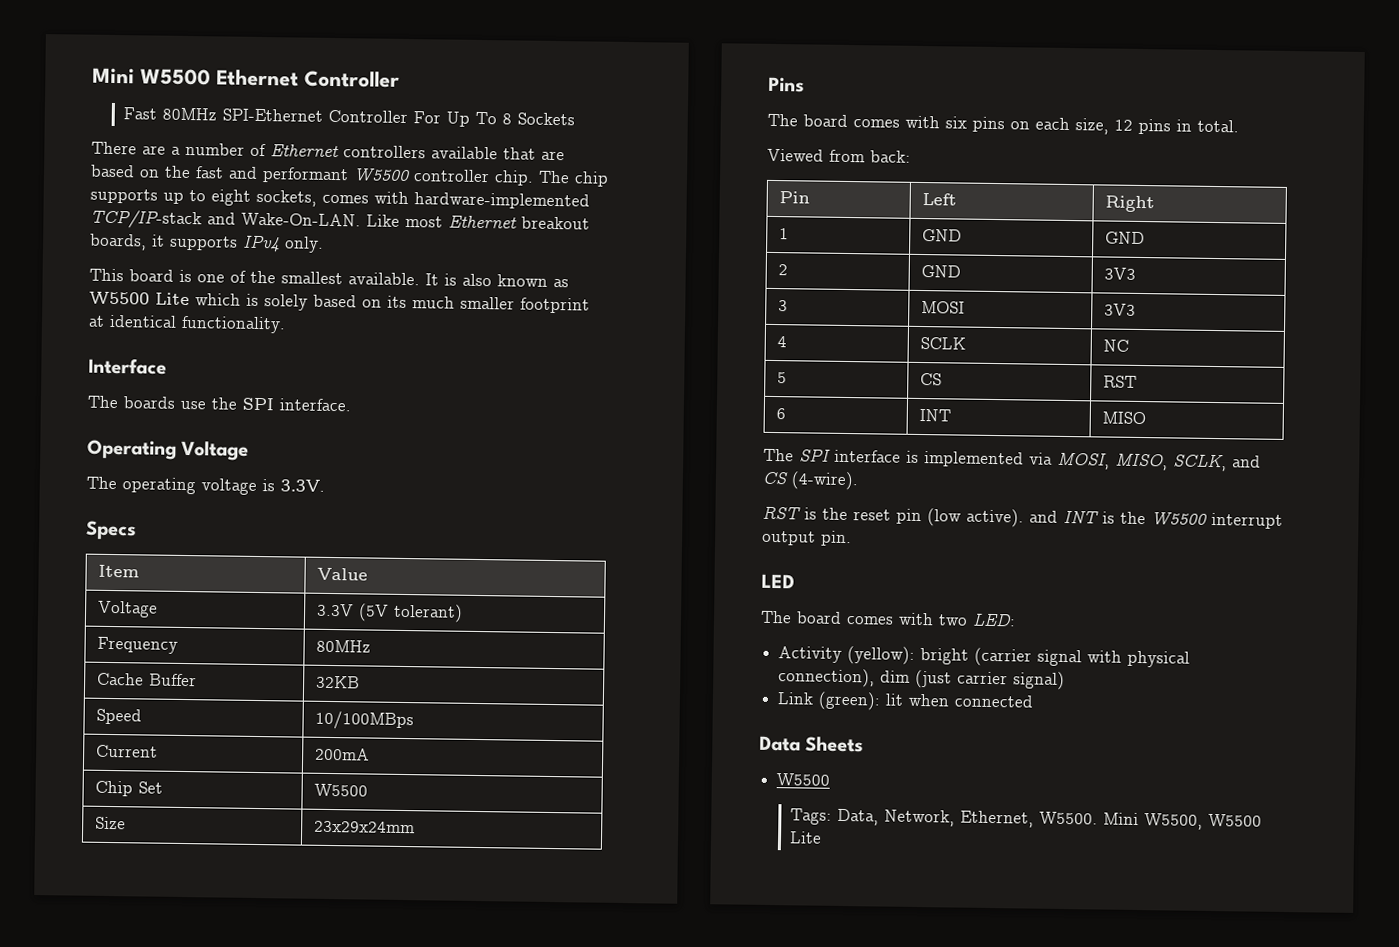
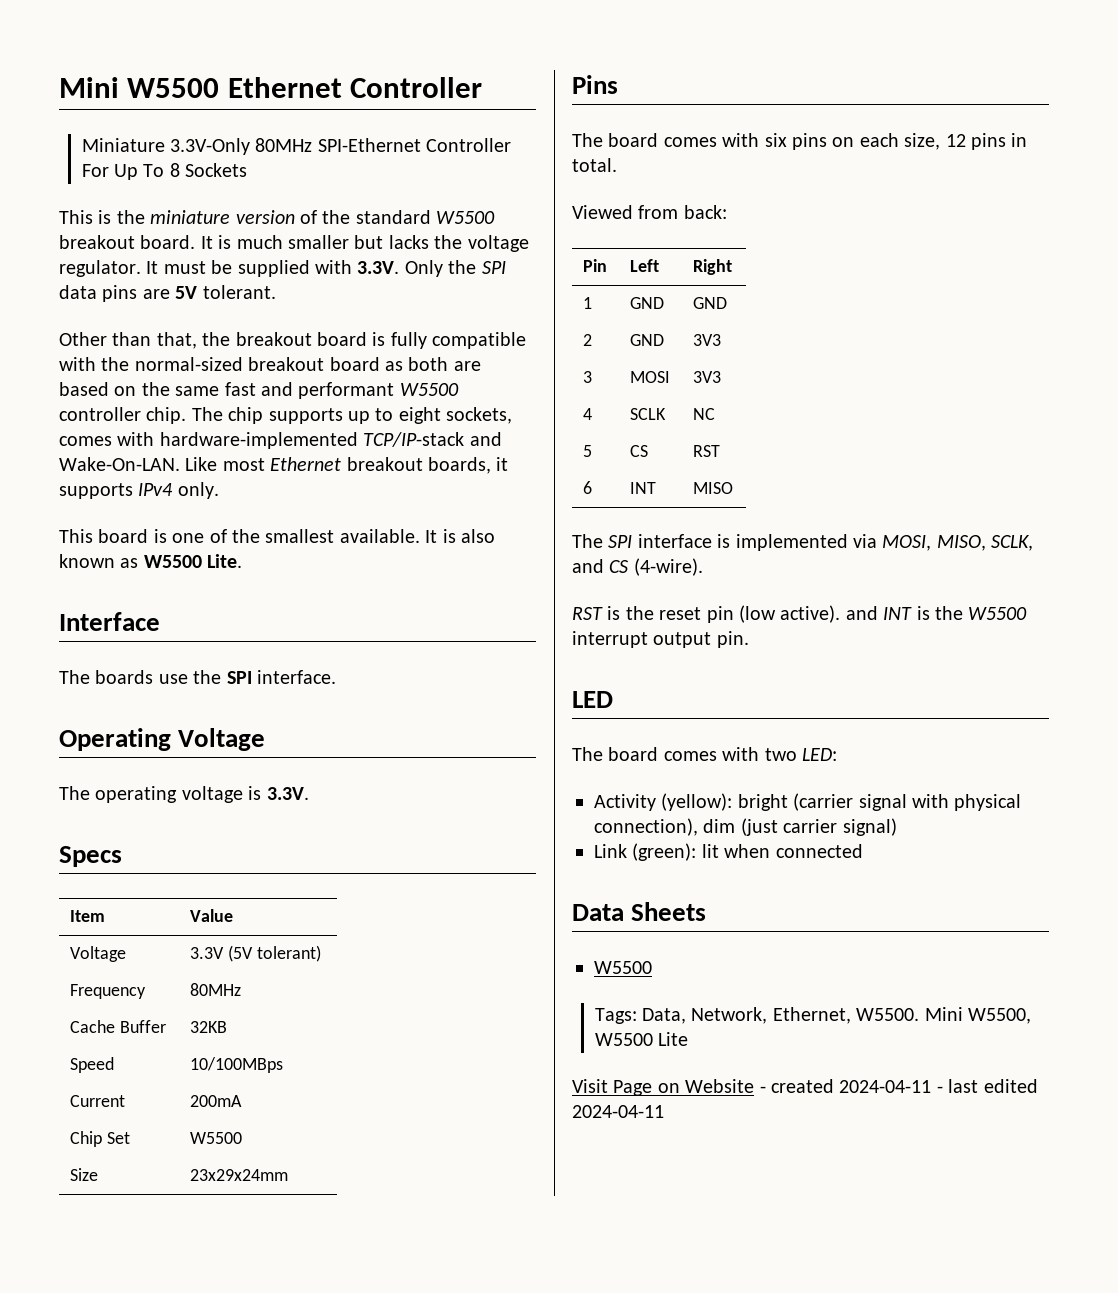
- Fast 80MHz SPI-Ethernet Controller For Up To 8 Sockets
+ Miniature 3.3V-Only 80MHz SPI-Ethernet Controller For Up To 8 Sockets
- There are a number of Ethernet controllers available that are based on the fast and performant W5500 controller chip.
+ This is the miniature version of the standard W5500 breakout board. It is much smaller but lacks the voltage regulator. It must be supplied with 3.3V. Only the SPI data pins are 5V tolerant.
+ Other than that, the breakout board is fully compatible with the normal-sized breakout board as both are based on the same fast and performant W5500 controller chip.
- It is also known as W5500 Lite which is solely based on its much smaller footprint at identical functionality.
+ It is also known as W5500 Lite.
+ Visit Page on Website - created 2024-04-11 - last edited 2024-04-11

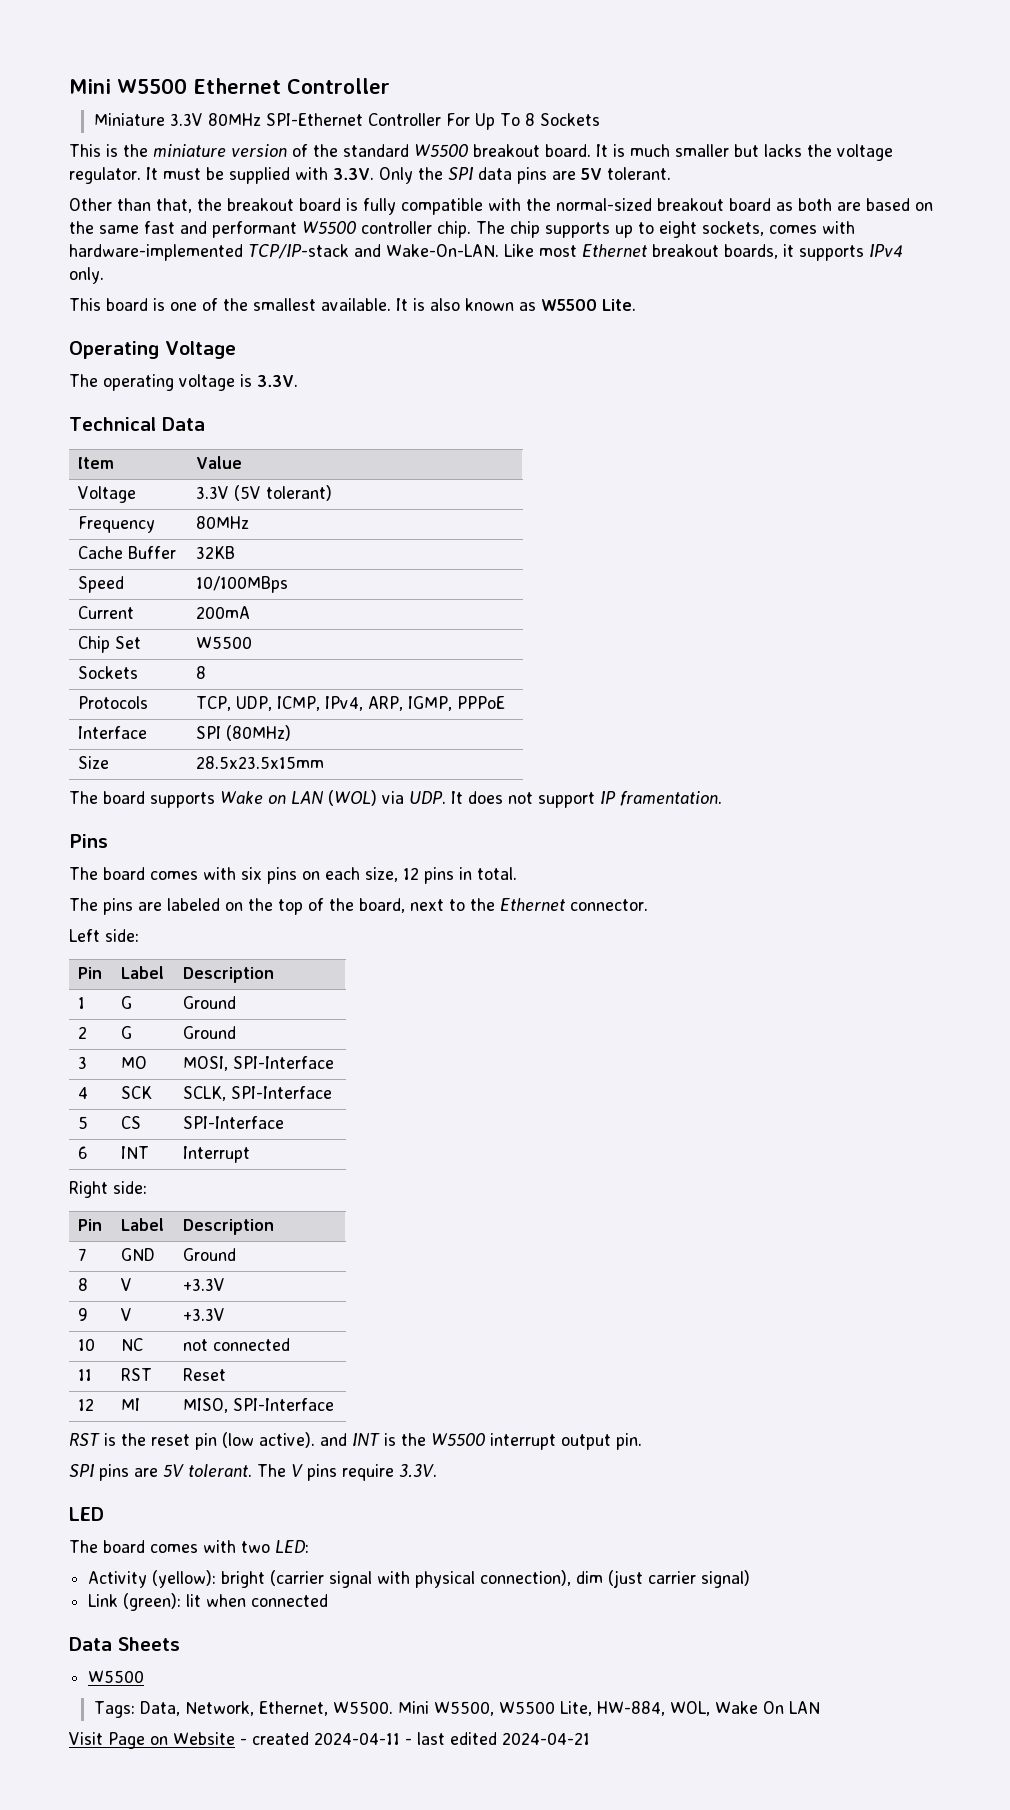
- Miniature 3.3V-Only 80MHz SPI-Ethernet Controller For Up To 8 Sockets
+ Miniature 3.3V 80MHz SPI-Ethernet Controller For Up To 8 Sockets
- Interface
- The boards use the SPI interface.
- Specs
+ Technical Data
- Size | 23x29x24mm
+ Sockets | 8
+ Protocols | TCP, UDP, ICMP, IPv4, ARP, IGMP, PPPoE
+ Interface | SPI (80MHz)
+ Size | 28.5x23.5x15mm
+ The board supports Wake on LAN (WOL) via UDP. It does not support IP framentation.
- Viewed from back:
- Pin | Left | Right
+ The pins are labeled on the top of the board, next to the Ethernet connector.
+ Left side:
+ Pin | Label | Description
- 1 | GND | GND
+ 1 | G | Ground
- 2 | GND | 3V3
+ 2 | G | Ground
- 3 | MOSI | 3V3
- 4 | SCLK | NC
+ 3 | MO | MOSI, SPI-Interface
+ 4 | SCK | SCLK, SPI-Interface
- 5 | CS | RST
+ 5 | CS | SPI-Interface
- 6 | INT | MISO
- The SPI interface is implemented via MOSI, MISO, SCLK, and CS (4-wire).
+ 6 | INT | Interrupt
+ Right side:
+ Pin | Label | Description
+ 7 | GND | Ground
+ 8 | V | +3.3V
+ 9 | V | +3.3V
+ 10 | NC | not connected
+ 11 | RST | Reset
+ 12 | MI | MISO, SPI-Interface
+ SPI pins are 5V tolerant. The V pins require 3.3V.
- Mini W5500, W5500 Lite
+ Mini W5500, W5500 Lite, HW-884, WOL, Wake On LAN
- Visit Page on Website - created 2024-04-11 - last edited 2024-04-11
+ Visit Page on Website - created 2024-04-11 - last edited 2024-04-21

